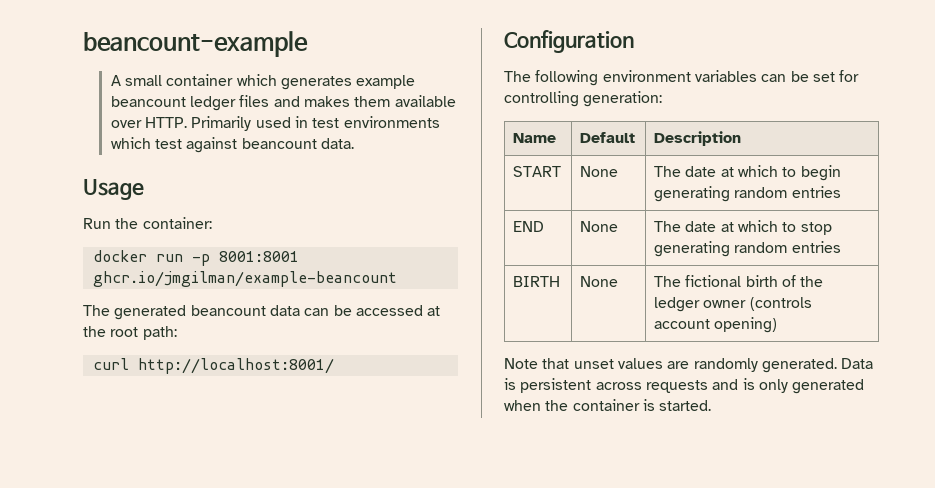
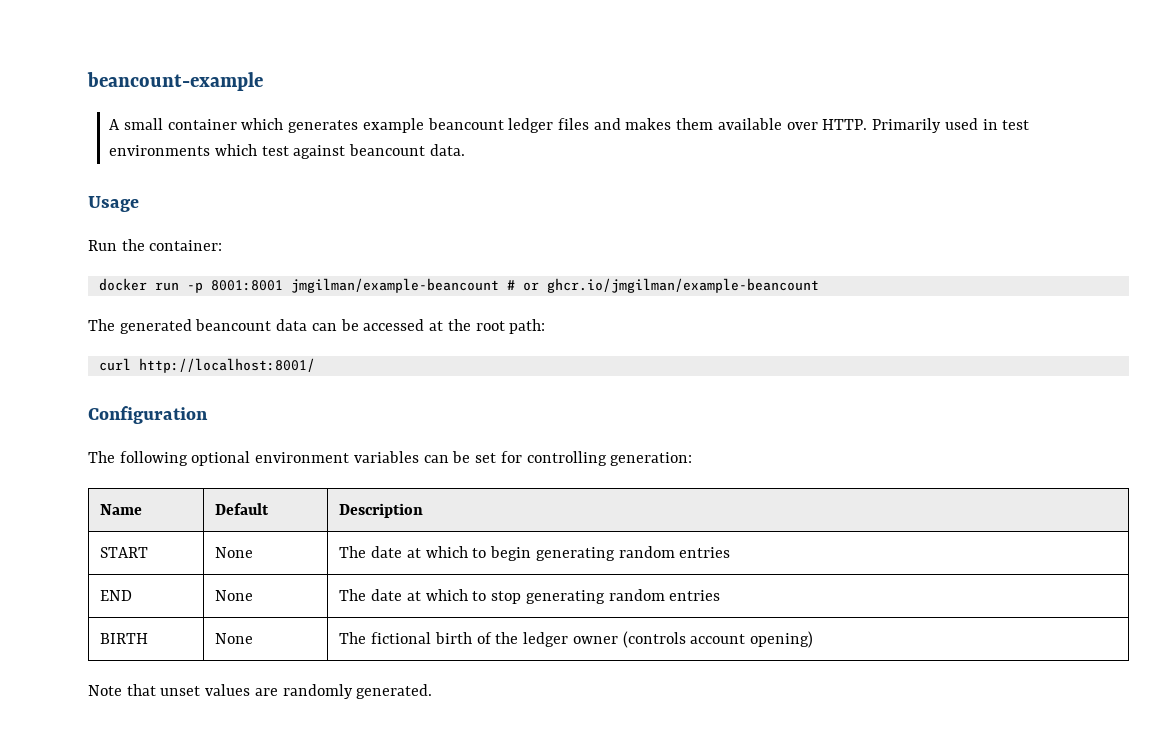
- docker run -p 8001:8001 ghcr.io/jmgilman/example-beancount
+ docker run -p 8001:8001 jmgilman/example-beancount # or ghcr.io/jmgilman/example-beancount
- The following environment variables can be set for controlling generation:
+ The following optional environment variables can be set for controlling generation:
- Data is persistent across requests and is only generated when the container is started.

